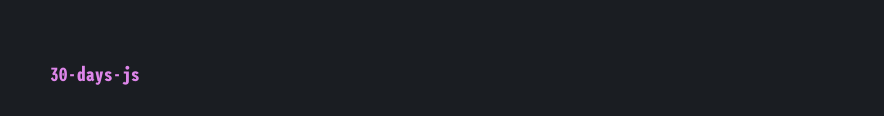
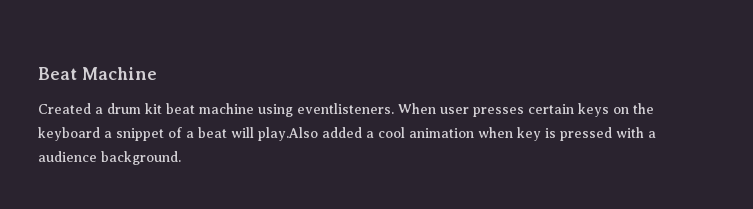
- 30-days-js
+ Beat Machine
+ Created a drum kit beat machine using eventlisteners. When user presses certain keys on the keyboard a snippet of a beat will play.Also added a cool animation when key is pressed with a audience background.

